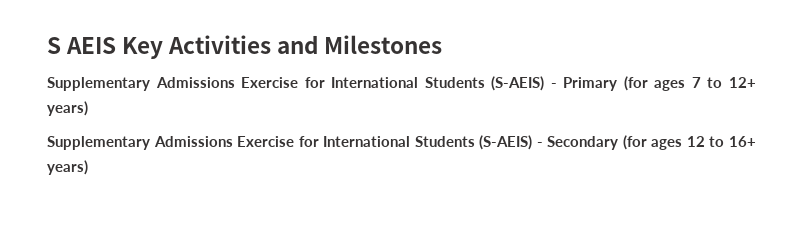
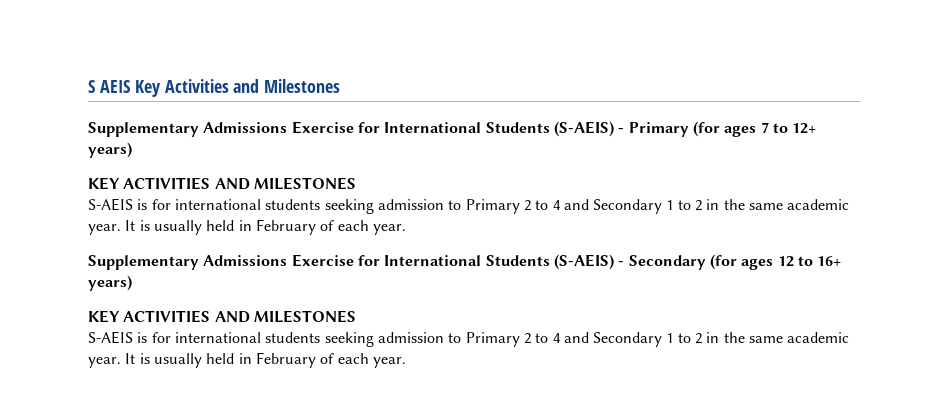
  Supplementary Admissions Exercise for International Students (S-AEIS) - Primary (for ages 7 to 12+ years)
+ KEY ACTIVITIES AND MILESTONES
+ S-AEIS is for international students seeking admission to Primary 2 to 4 and Secondary 1 to 2 in the same academic year. It is usually held in February of each year.
  Supplementary Admissions Exercise for International Students (S-AEIS) - Secondary (for ages 12 to 16+ years)
+ KEY ACTIVITIES AND MILESTONES
+ S-AEIS is for international students seeking admission to Primary 2 to 4 and Secondary 1 to 2 in the same academic year. It is usually held in February of each year.

